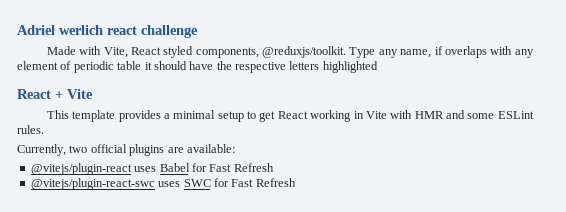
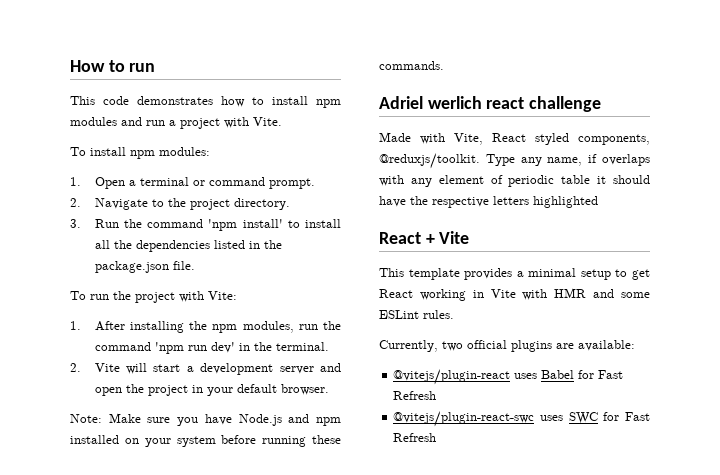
+ How to run
+ This code demonstrates how to install npm modules and run a project with Vite.
+ To install npm modules:
+ 1. Open a terminal or command prompt.
+ 2. Navigate to the project directory.
+ 3. Run the command 'npm install' to install all the dependencies listed in the package.json file.
+ To run the project with Vite:
+ 1. After installing the npm modules, run the command 'npm run dev' in the terminal.
+ 2. Vite will start a development server and open the project in your default browser.
+ Note: Make sure you have Node.js and npm installed on your system before running these commands.

